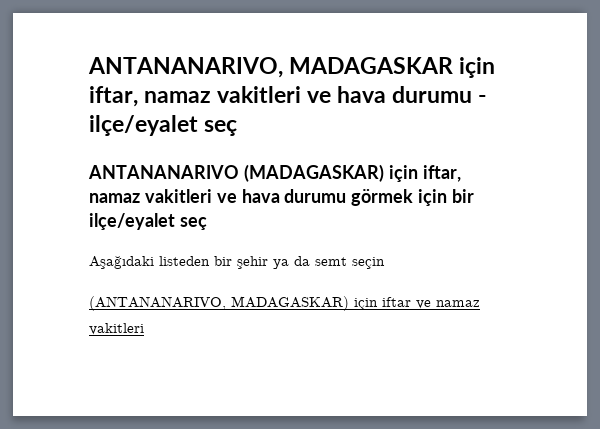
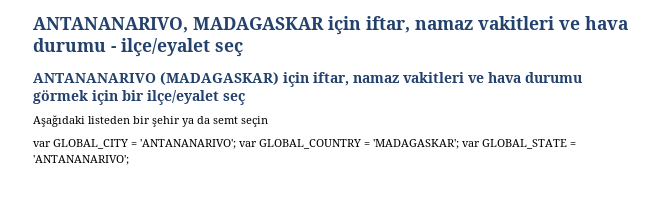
- (ANTANANARIVO, MADAGASKAR) için iftar ve namaz vakitleri
+ var GLOBAL_CITY = 'ANTANANARIVO'; var GLOBAL_COUNTRY = 'MADAGASKAR'; var GLOBAL_STATE = 'ANTANANARIVO';

